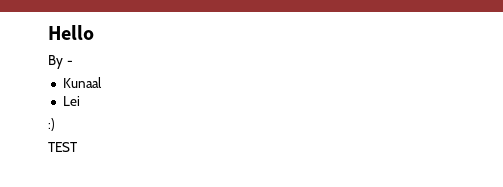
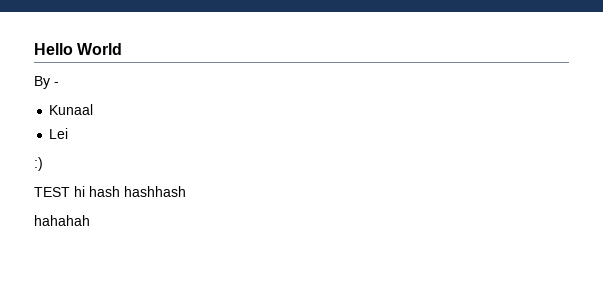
- Hello
+ Hello World
- TEST
+ TEST hi hash hashhash
+ hahahah

